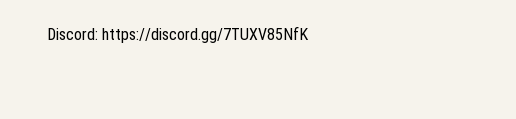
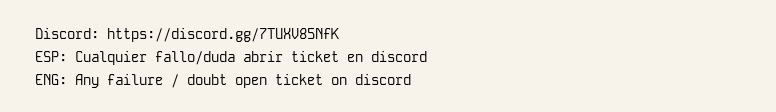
+ ESP: Cualquier fallo/duda abrir ticket en discord
+ ENG: Any failure / doubt open ticket on discord

